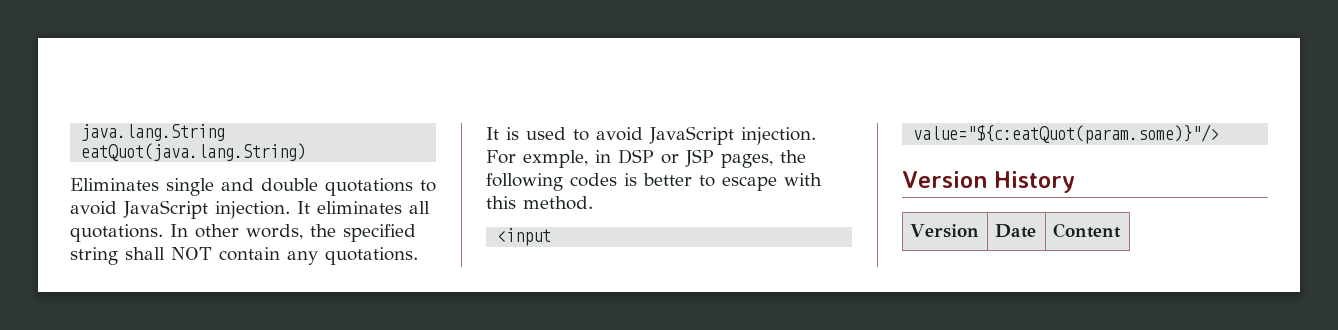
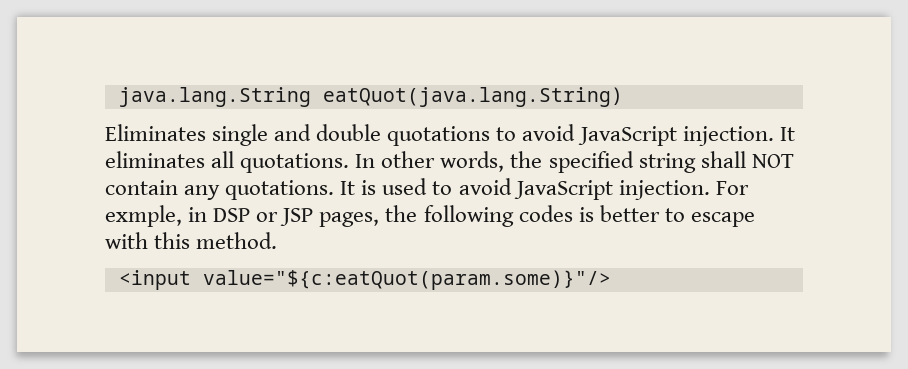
- Version History
- Version | Date | Content

